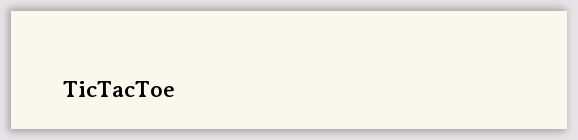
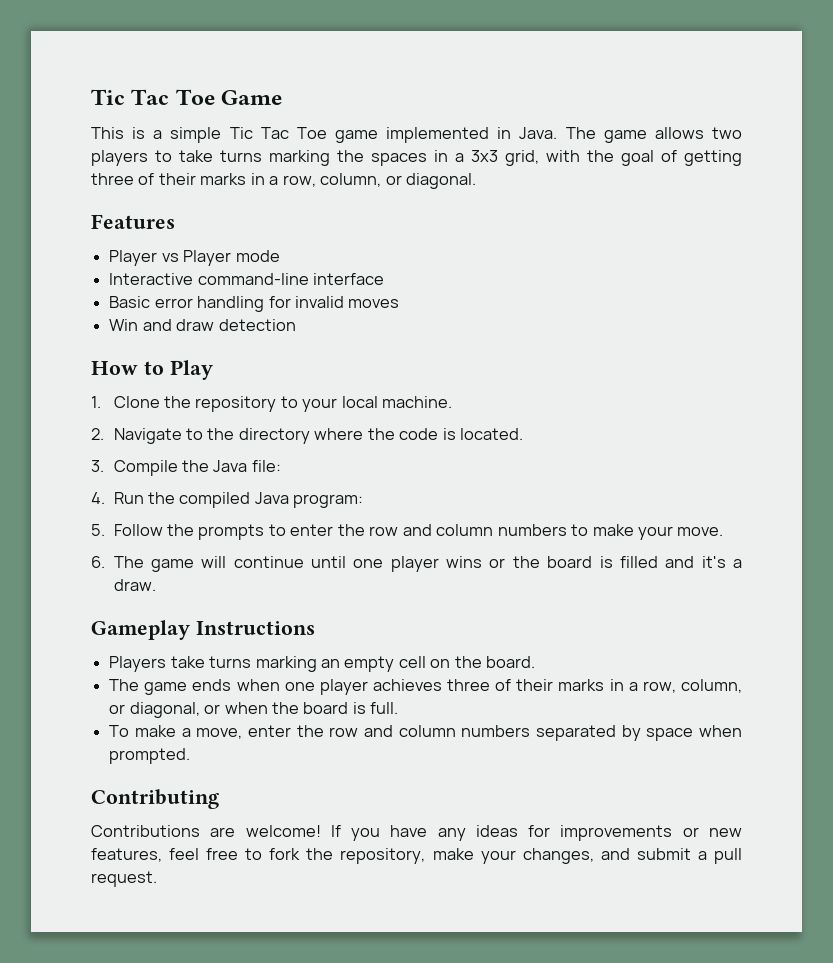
- TicTacToe
+ Tic Tac Toe Game
+ This is a simple Tic Tac Toe game implemented in Java. The game allows two players to take turns marking the spaces in a 3x3 grid, with the goal of getting three of their marks in a row, column, or diagonal.
+ Features
+ Player vs Player mode
+ Interactive command-line interface
+ Basic error handling for invalid moves
+ Win and draw detection
+ How to Play
+ 1. Clone the repository to your local machine.
+ 2. Navigate to the directory where the code is located.
+ 3. Compile the Java file:
+ 4. Run the compiled Java program:
+ 5. Follow the prompts to enter the row and column numbers to make your move.
+ 6. The game will continue until one player wins or the board is filled and it's a draw.
+ Gameplay Instructions
+ Players take turns marking an empty cell on the board.
+ The game ends when one player achieves three of their marks in a row, column, or diagonal, or when the board is full.
+ To make a move, enter the row and column numbers separated by space when prompted.
+ Contributing
+ Contributions are welcome! If you have any ideas for improvements or new features, feel free to fork the repository, make your changes, and submit a pull request.

